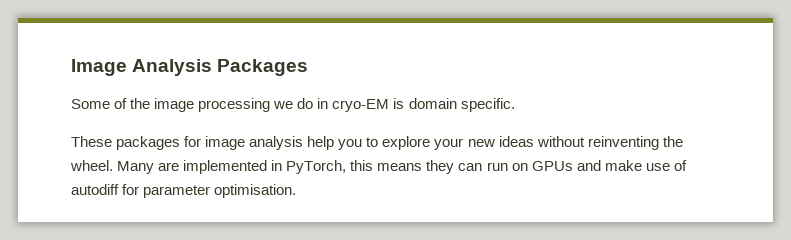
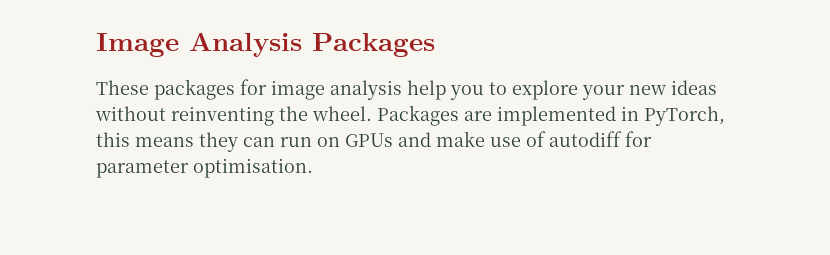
- Some of the image processing we do in cryo-EM is domain specific.
- Many are implemented in PyTorch, this means they can run on GPUs and make use of autodiff for parameter optimisation.
+ Packages are implemented in PyTorch, this means they can run on GPUs and make use of autodiff for parameter optimisation.

